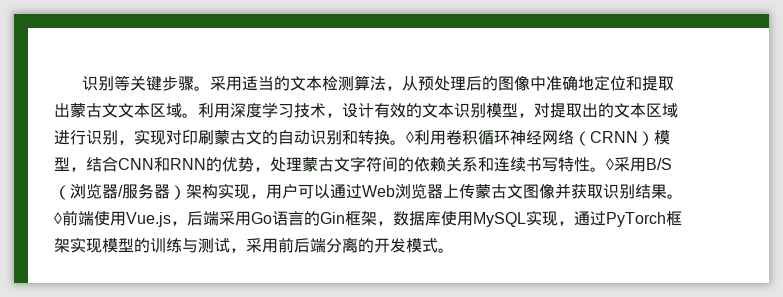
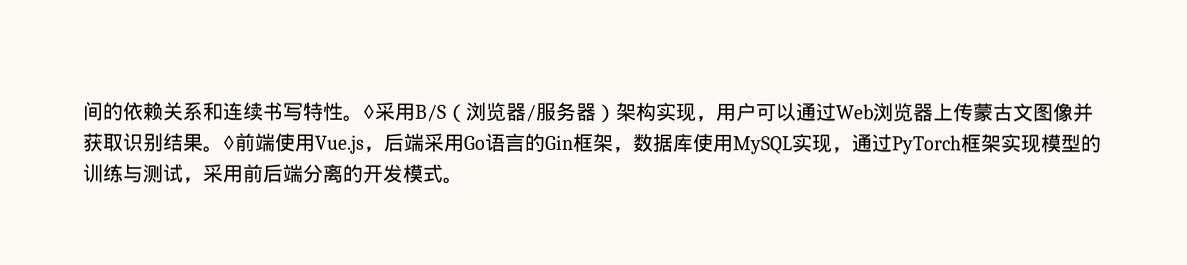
- 识别等关键步骤。采用适当的文本检测算法，从预处理后的图像中准确地定位和提取出蒙古文文本区域。利用深度学习技术，设计有效的文本识别模型，对提取出的文本区域进行识别，实现对印刷蒙古文的自动识别和转换。◊利用卷积循环神经网络（CRNN）模型，结合CNN和RNN的优势，处理蒙古文字符间的依赖关系和连续书写特性。
+ 间的依赖关系和连续书写特性。

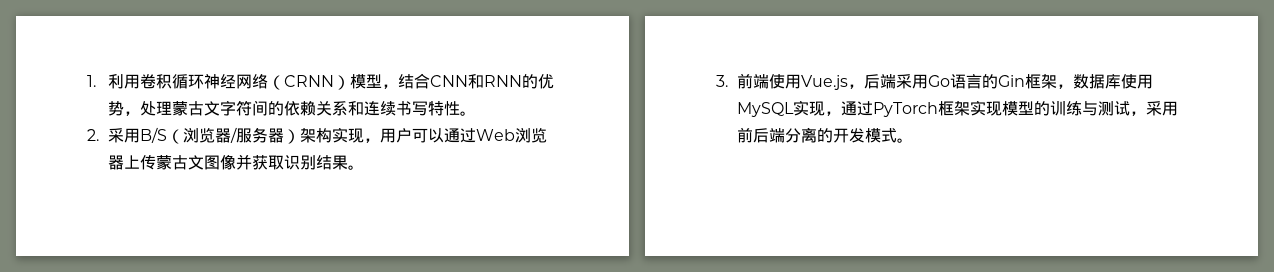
- 间的依赖关系和连续书写特性。◊采用B/S（浏览器/服务器）架构实现，用户可以通过Web浏览器上传蒙古文图像并获取识别结果。◊前端使用Vue.js，后端采用Go语言的Gin框架，数据库使用MySQL实现，通过PyTorch框架实现模型的训练与测试，采用前后端分离的开发模式。
+ 1.利用卷积循环神经网络（CRNN）模型，结合CNN和RNN的优势，处理蒙古文字符间的依赖关系和连续书写特性。
+ 2.采用B/S（浏览器/服务器）架构实现，用户可以通过Web浏览器上传蒙古文图像并获取识别结果。
+ 3.前端使用Vue.js，后端采用Go语言的Gin框架，数据库使用MySQL实现，通过PyTorch框架实现模型的训练与测试，采用前后端分离的开发模式。

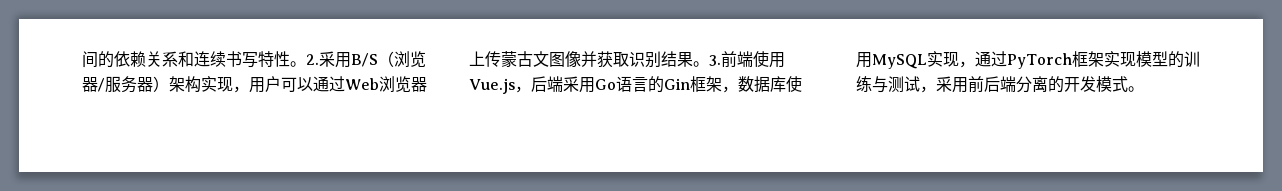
- 1.利用卷积循环神经网络（CRNN）模型，结合CNN和RNN的优势，处理蒙古文字符间的依赖关系和连续书写特性。
- 2.采用B/S（浏览器/服务器）架构实现，用户可以通过Web浏览器上传蒙古文图像并获取识别结果。
- 3.前端使用Vue.js，后端采用Go语言的Gin框架，数据库使用MySQL实现，通过PyTorch框架实现模型的训练与测试，采用前后端分离的开发模式。
+ 间的依赖关系和连续书写特性。2.采用B/S（浏览器/服务器）架构实现，用户可以通过Web浏览器上传蒙古文图像并获取识别结果。3.前端使用Vue.js，后端采用Go语言的Gin框架，数据库使用MySQL实现，通过PyTorch框架实现模型的训练与测试，采用前后端分离的开发模式。

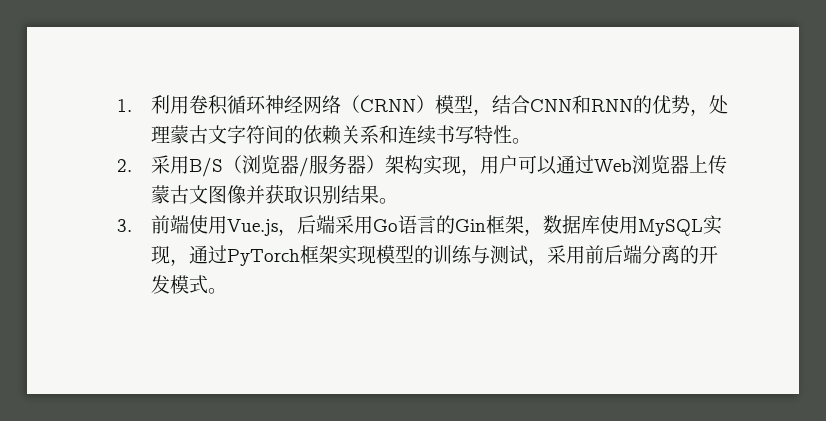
- 间的依赖关系和连续书写特性。2.采用B/S（浏览器/服务器）架构实现，用户可以通过Web浏览器上传蒙古文图像并获取识别结果。3.前端使用Vue.js，后端采用Go语言的Gin框架，数据库使用MySQL实现，通过PyTorch框架实现模型的训练与测试，采用前后端分离的开发模式。
+ 1.利用卷积循环神经网络（CRNN）模型，结合CNN和RNN的优势，处理蒙古文字符间的依赖关系和连续书写特性。
+ 2.采用B/S（浏览器/服务器）架构实现，用户可以通过Web浏览器上传蒙古文图像并获取识别结果。
+ 3.前端使用Vue.js，后端采用Go语言的Gin框架，数据库使用MySQL实现，通过PyTorch框架实现模型的训练与测试，采用前后端分离的开发模式。

